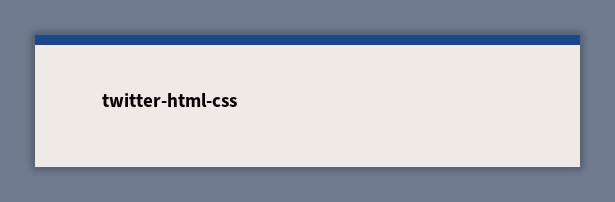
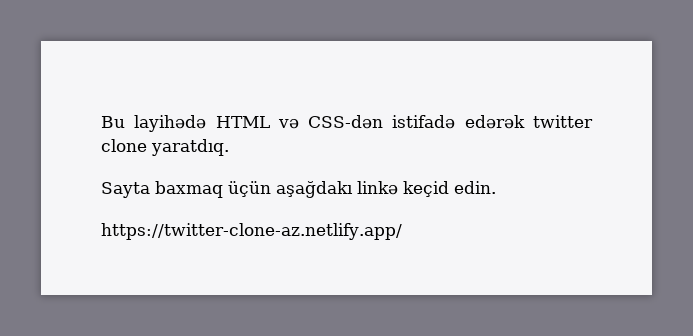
- twitter-html-css
+ Bu layihədə HTML və CSS-dən istifadə edərək twitter clone yaratdıq.
+ Sayta baxmaq üçün aşağdakı linkə keçid edin.
+ https://twitter-clone-az.netlify.app/

